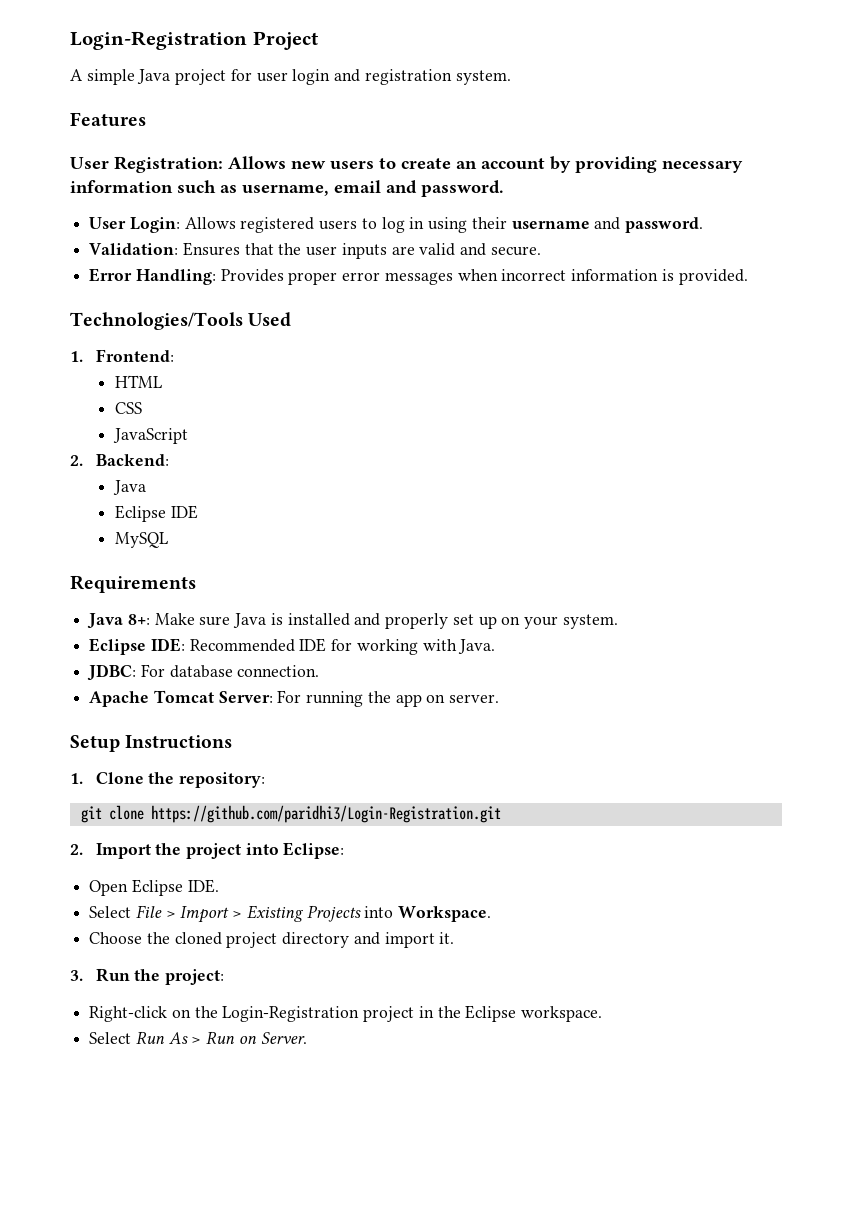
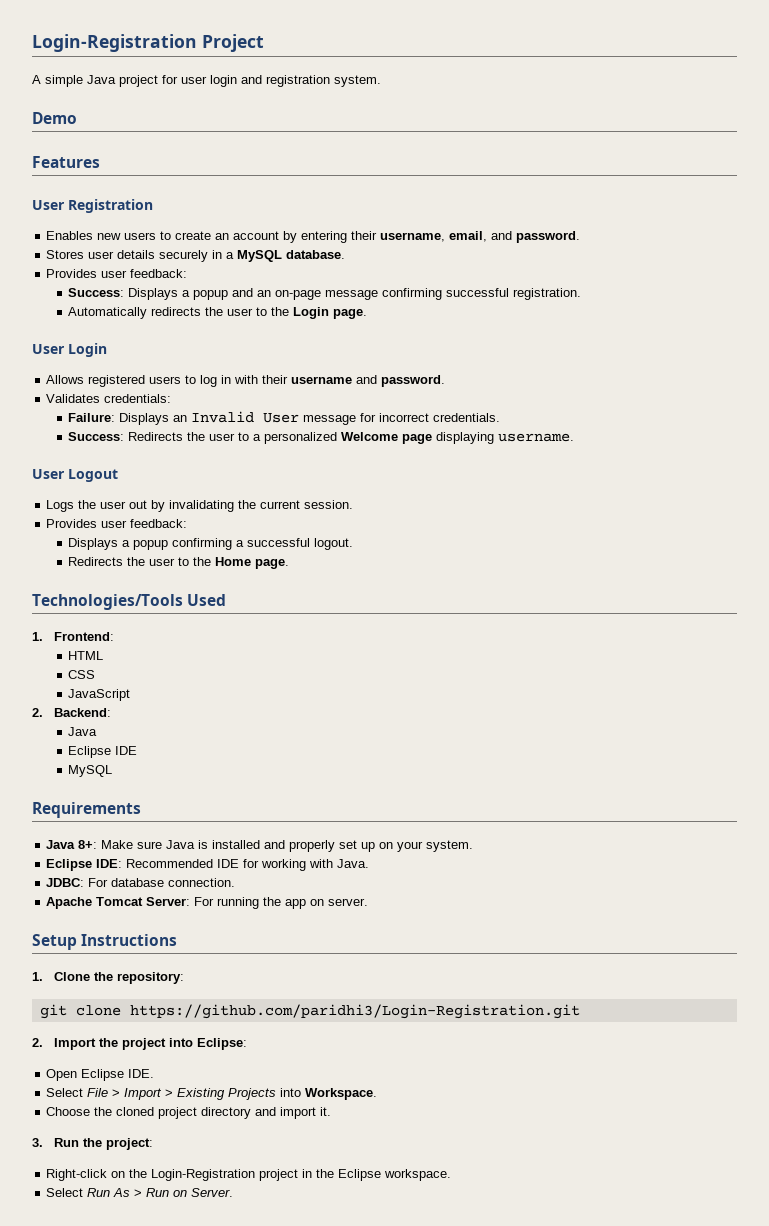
+ Demo
- User Registration: Allows new users to create an account by providing necessary information such as username, email and password.
- User Login: Allows registered users to log in using their username and password.
+ User Registration
+ Enables new users to create an account by entering their username, email, and password.
+ Stores user details securely in a MySQL database.
+ Provides user feedback:
+ Success: Displays a popup and an on-page message confirming successful registration.
+ Automatically redirects the user to the Login page.
+ User Login
+ Allows registered users to log in with their username and password.
- Validation: Ensures that the user inputs are valid and secure.
- Error Handling: Provides proper error messages when incorrect information is provided.
+ Validates credentials:
+ Failure: Displays an Invalid User message for incorrect credentials.
+ Success: Redirects the user to a personalized Welcome page displaying username.
+ User Logout
+ Logs the user out by invalidating the current session.
+ Provides user feedback:
+ Displays a popup confirming a successful logout.
+ Redirects the user to the Home page.

